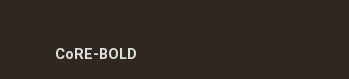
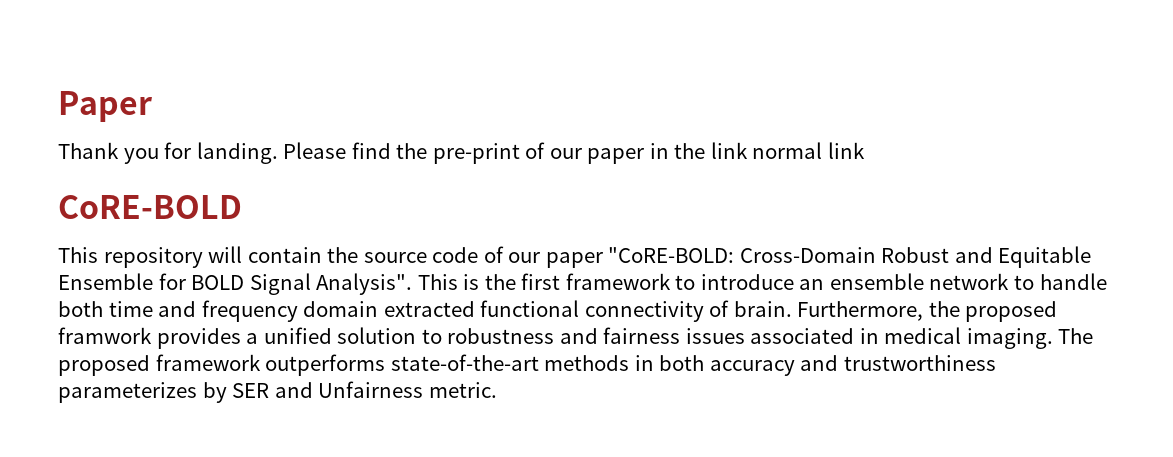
+ Paper
+ Thank you for landing. Please find the pre-print of our paper in the link normal link
  CoRE-BOLD
+ This repository will contain the source code of our paper "CoRE-BOLD: Cross-Domain Robust and Equitable Ensemble for BOLD Signal Analysis". This is the first framework to introduce an ensemble network to handle both time and frequency domain extracted functional connectivity of brain. Furthermore, the proposed framwork provides a unified solution to robustness and fairness issues associated in medical imaging. The proposed framework outperforms state-of-the-art methods in both accuracy and trustworthiness parameterizes by SER and Unfairness metric.

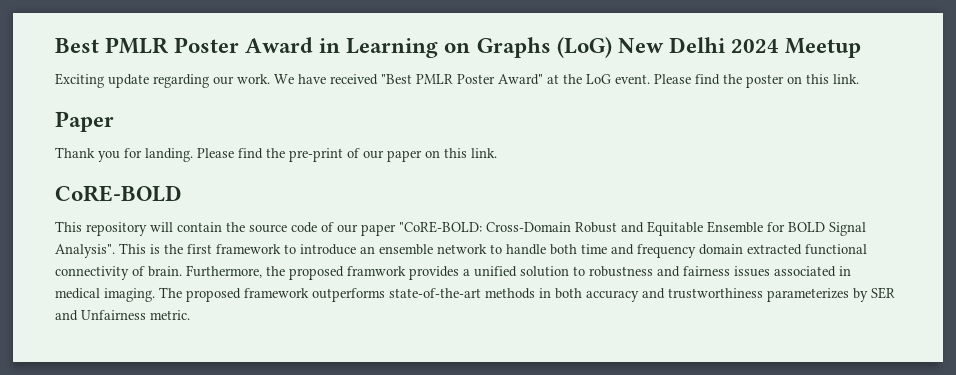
+ Best PMLR Poster Award in Learning on Graphs (LoG) New Delhi 2024 Meetup
+ Exciting update regarding our work. We have received "Best PMLR Poster Award" at the LoG event. Please find the poster on this link.
- Please find the pre-print of our paper in the link normal link
+ Please find the pre-print of our paper on this link.

